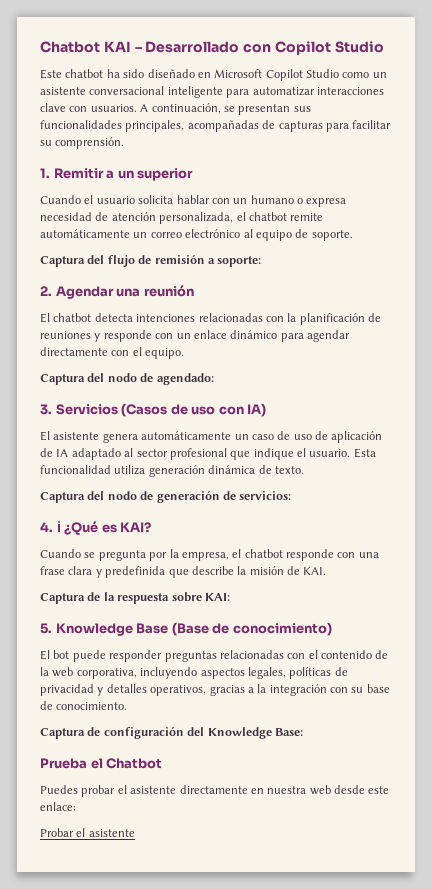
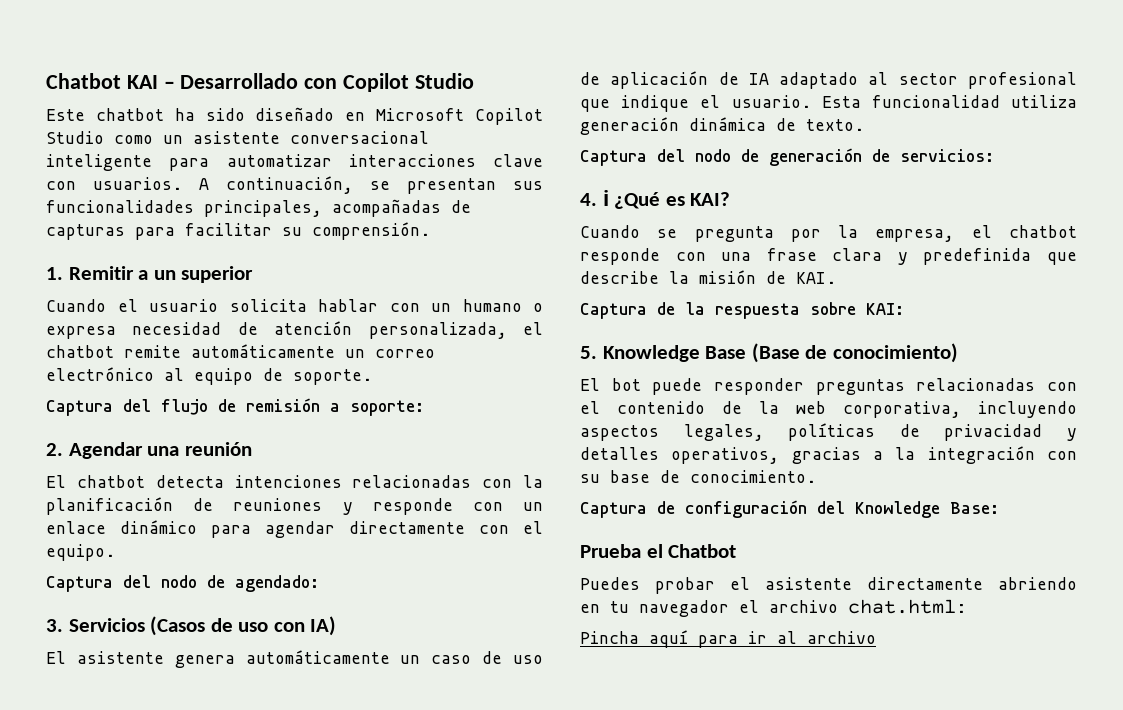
- Puedes probar el asistente directamente en nuestra web desde este enlace:
- Probar el asistente
+ Puedes probar el asistente directamente abriendo en tu navegador el archivo chat.html:
+ Pincha aquí para ir al archivo

